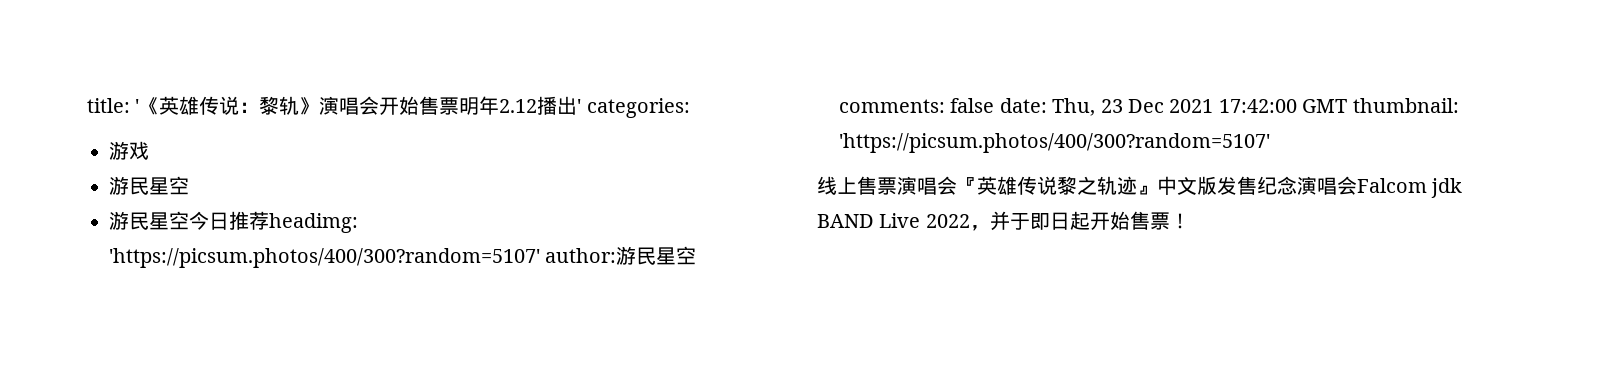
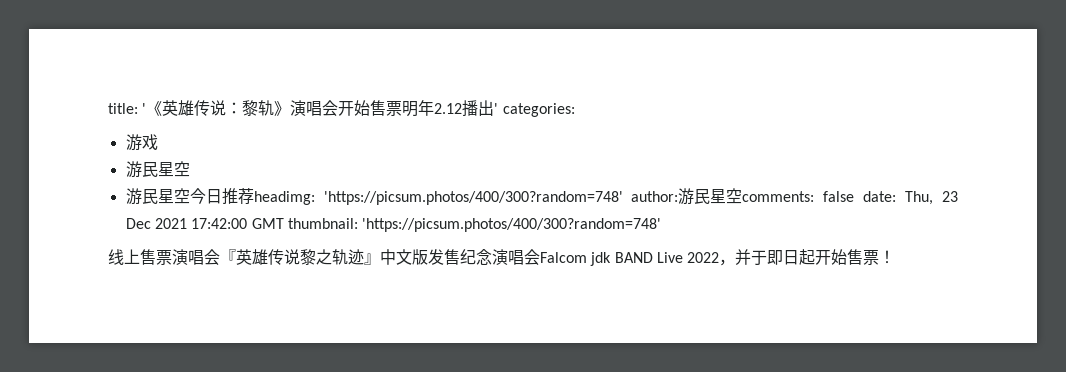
- 游民星空今日推荐headimg: 'https://picsum.photos/400/300?random=5107' author:游民星空comments: false date: Thu, 23 Dec 2021 17:42:00 GMT thumbnail: 'https://picsum.photos/400/300?random=5107'
+ 游民星空今日推荐headimg: 'https://picsum.photos/400/300?random=748' author:游民星空comments: false date: Thu, 23 Dec 2021 17:42:00 GMT thumbnail: 'https://picsum.photos/400/300?random=748'

